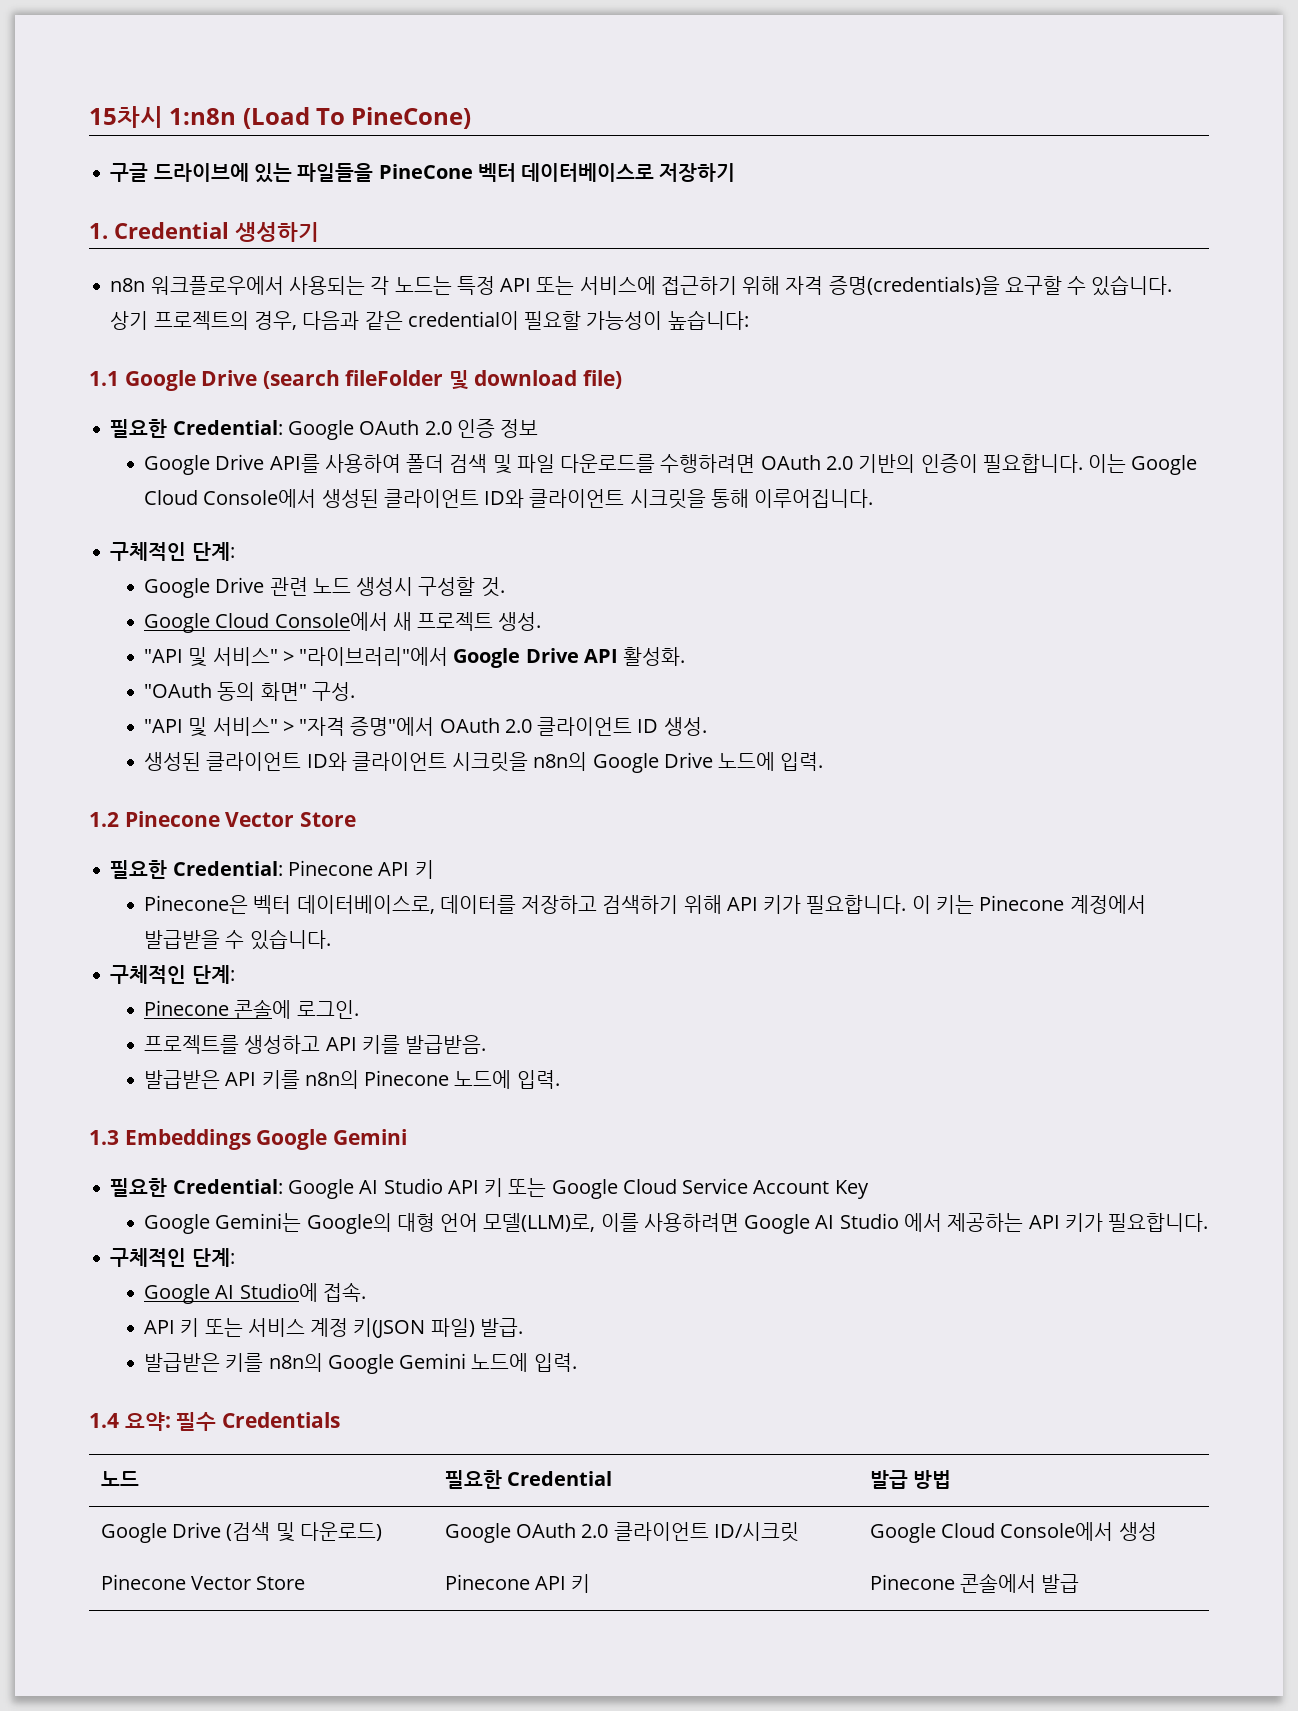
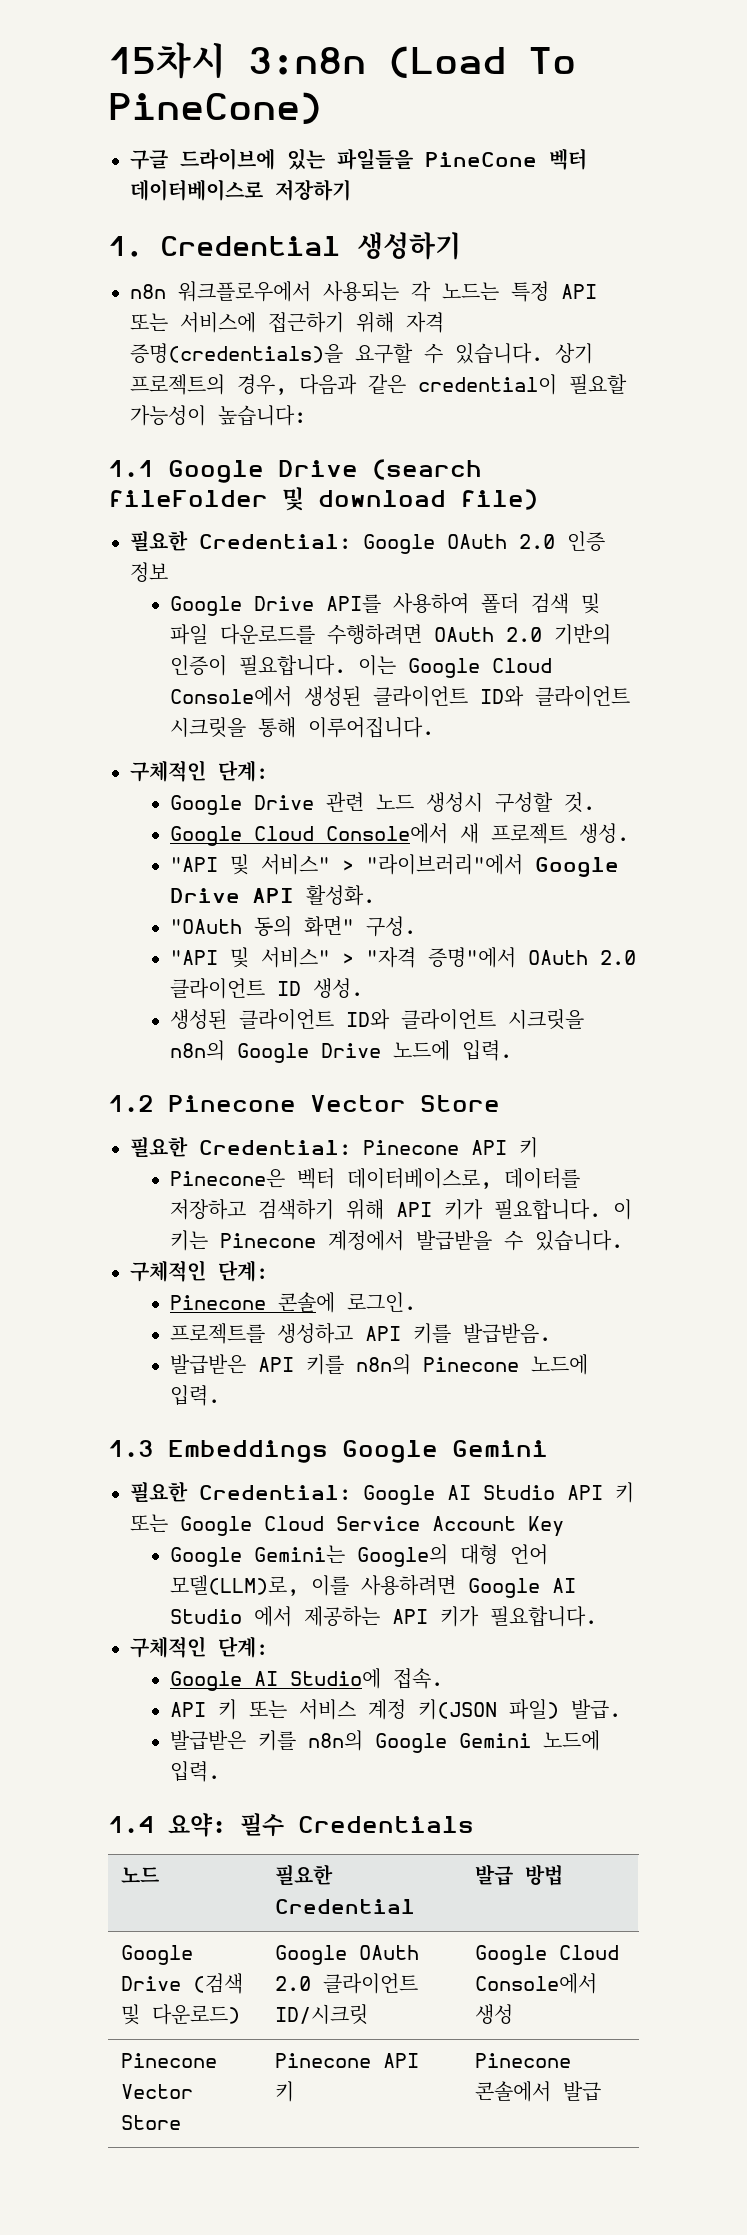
- 15차시 1:n8n (Load To PineCone)
+ 15차시 3:n8n (Load To PineCone)

